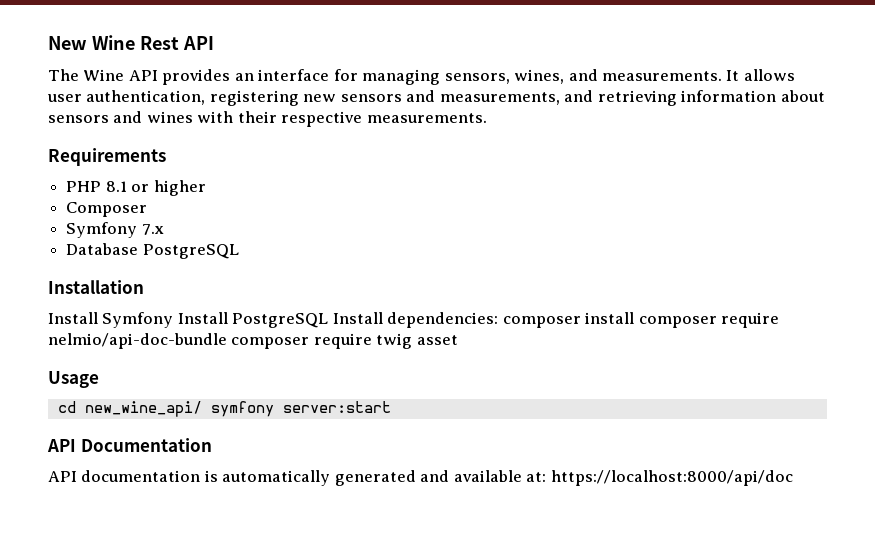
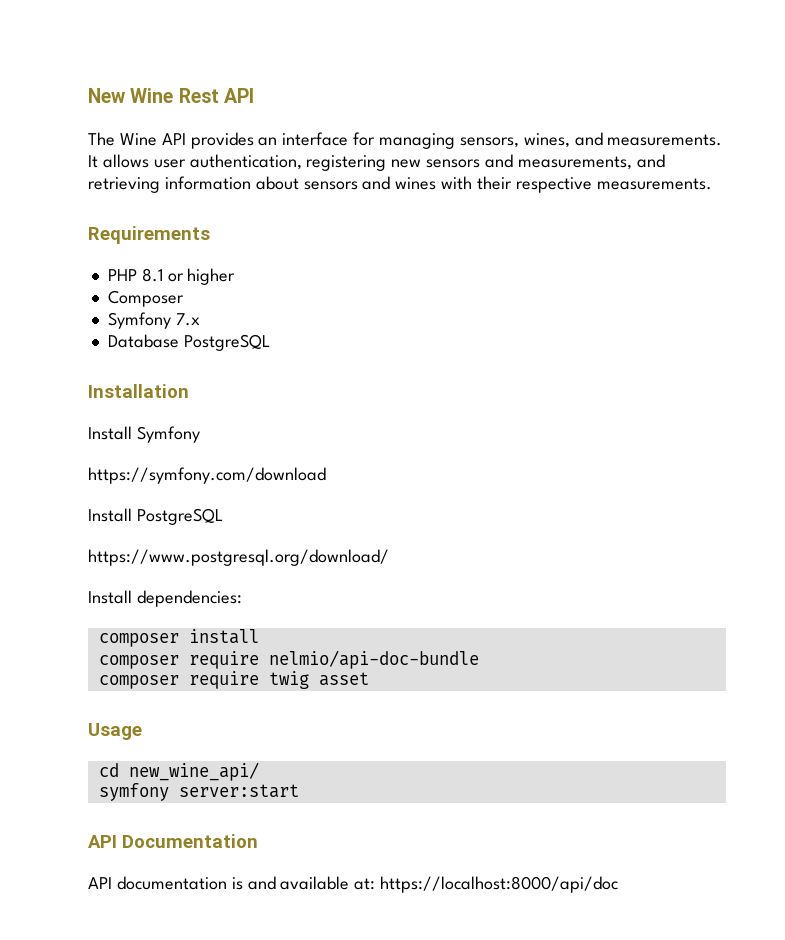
- Install Symfony Install PostgreSQL Install dependencies: composer install composer require nelmio/api-doc-bundle composer require twig asset
+ Install Symfony
+ https://symfony.com/download
+ Install PostgreSQL
+ https://www.postgresql.org/download/
+ Install dependencies:
+ composer install
+ composer require nelmio/api-doc-bundle
+ composer require twig asset
- cd new_wine_api/ symfony server:start
+ cd new_wine_api/
+ symfony server:start
- API documentation is automatically generated and available at: https://localhost:8000/api/doc
+ API documentation is and available at: https://localhost:8000/api/doc

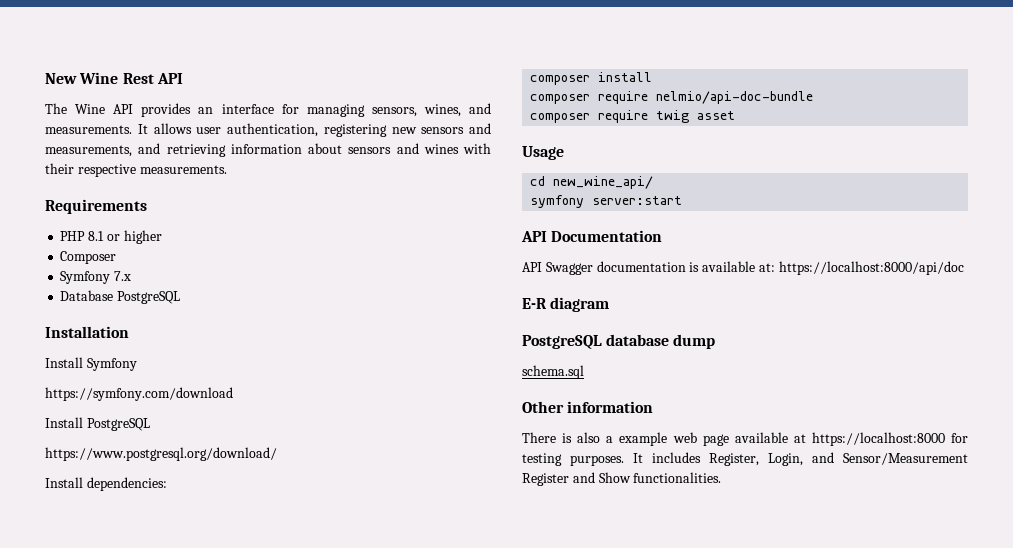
- API documentation is and available at: https://localhost:8000/api/doc
+ API Swagger documentation is available at: https://localhost:8000/api/doc
+ E-R diagram
+ PostgreSQL database dump
+ schema.sql
+ Other information
+ There is also a example web page available at https://localhost:8000 for testing purposes. It includes Register, Login, and Sensor/Measurement Register and Show functionalities.

